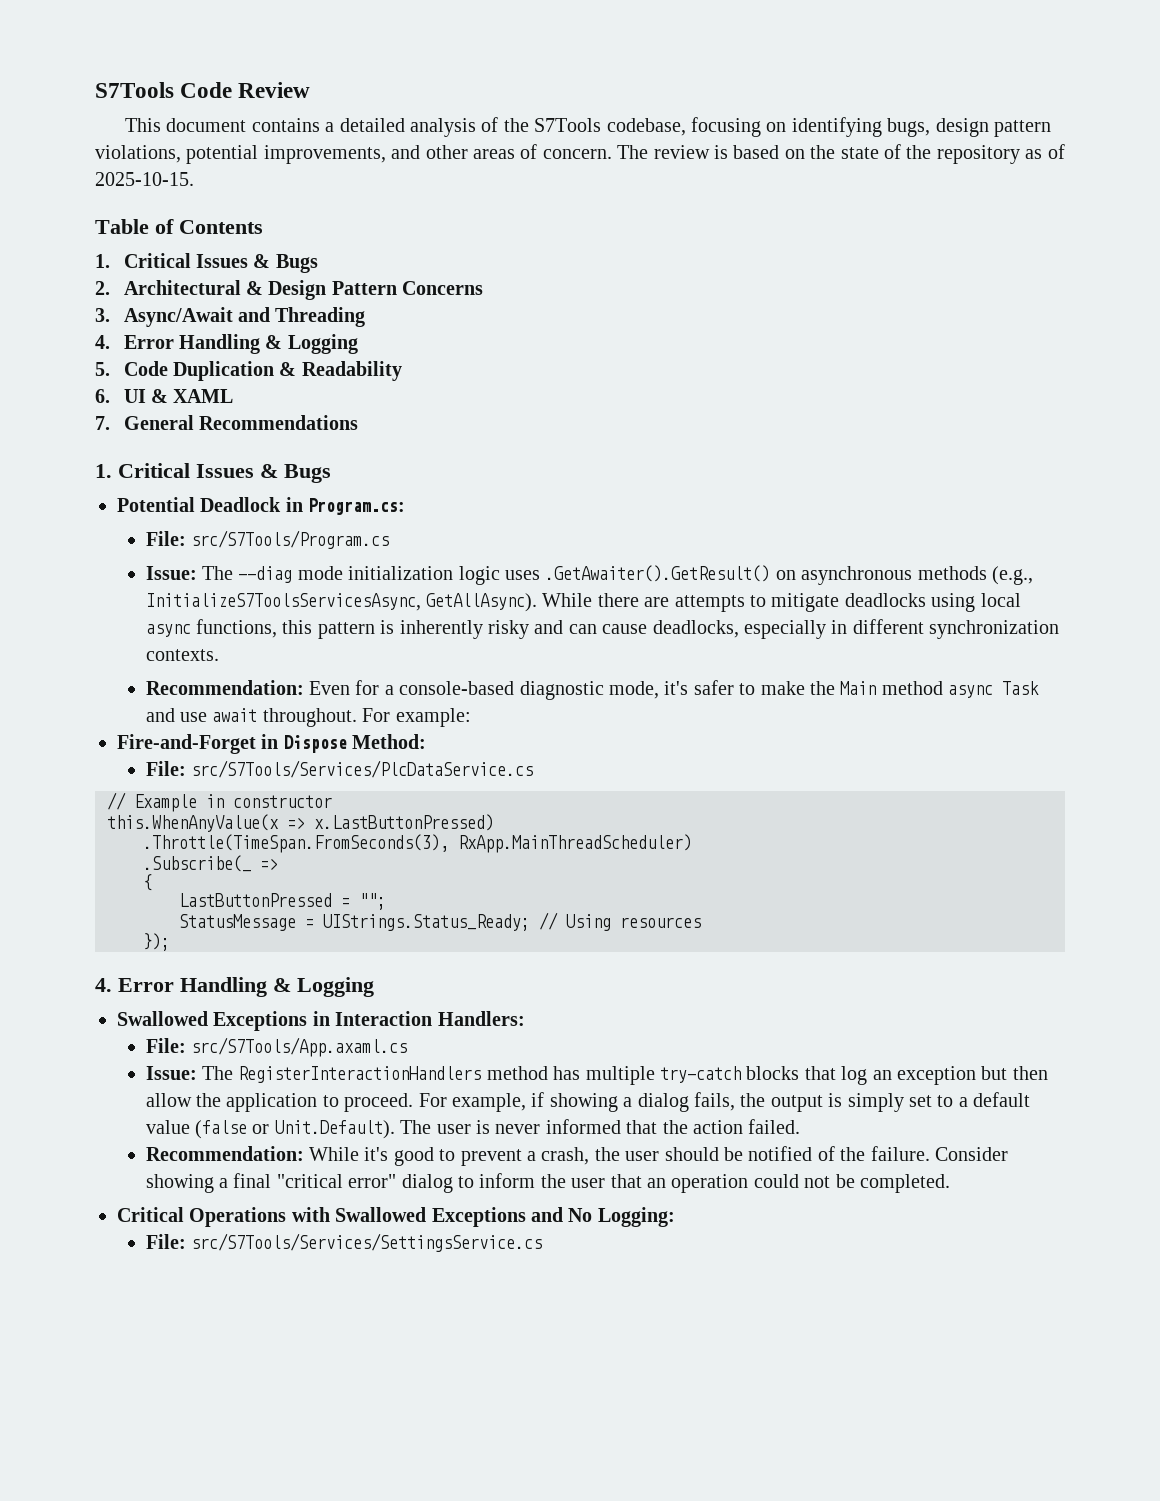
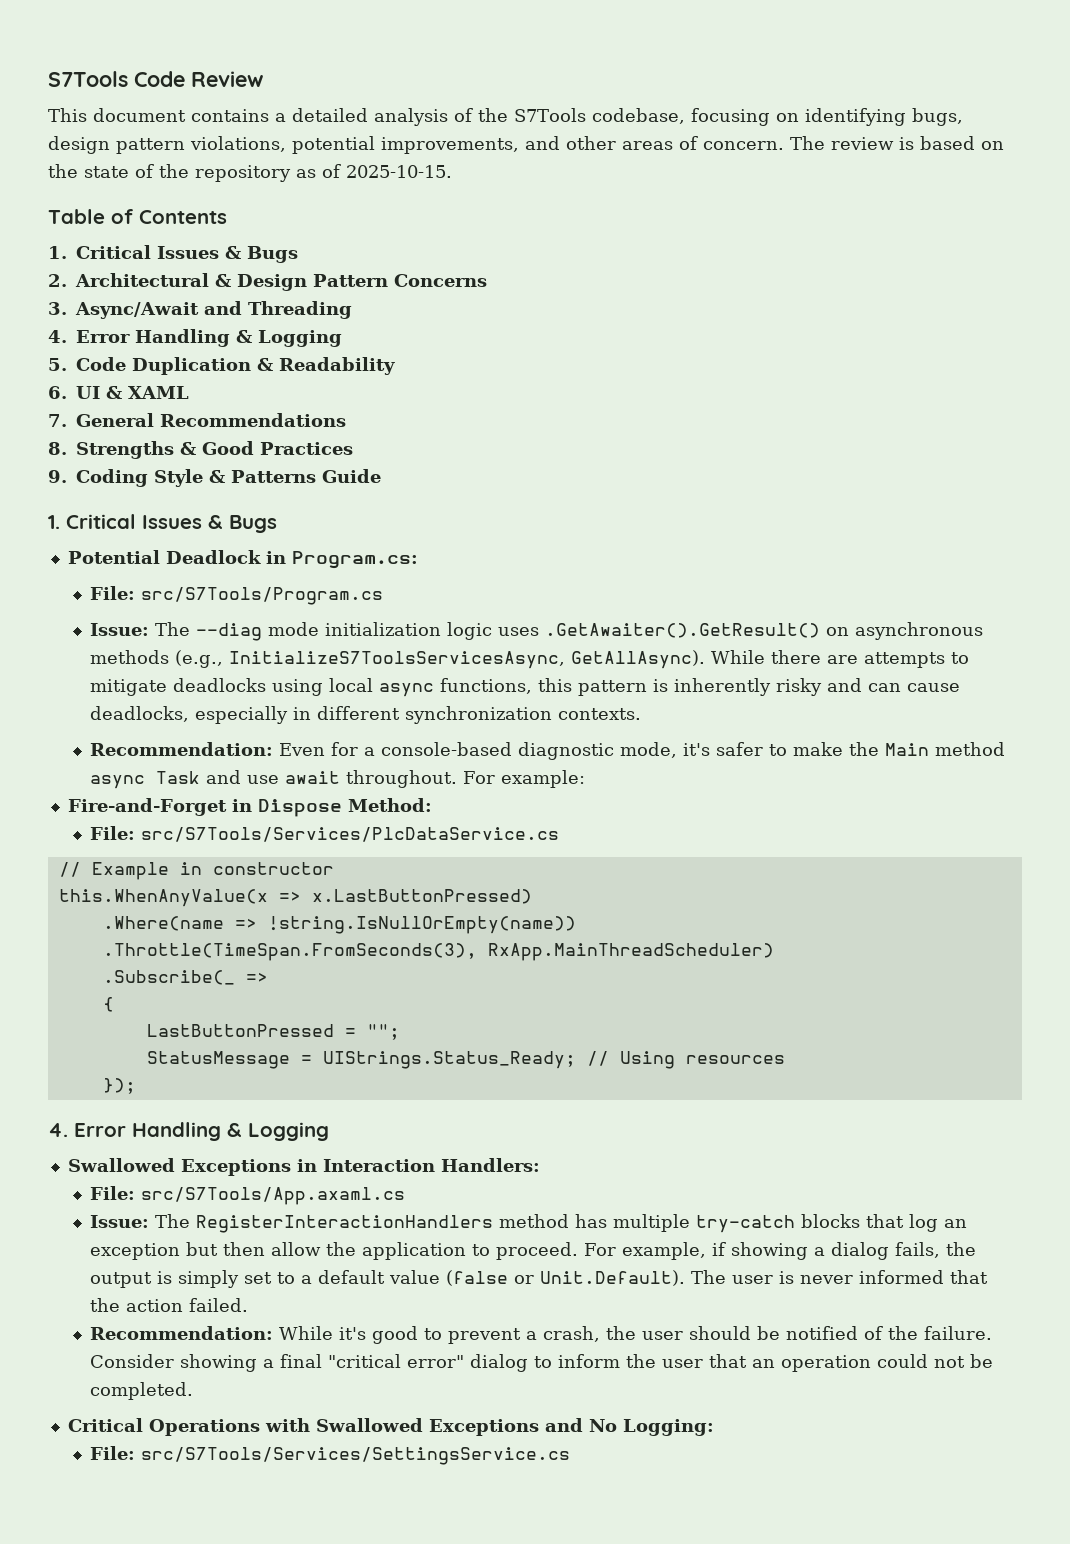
+ 8. Strengths & Good Practices
+ 9. Coding Style & Patterns Guide
+ .Where(name => !string.IsNullOrEmpty(name))

